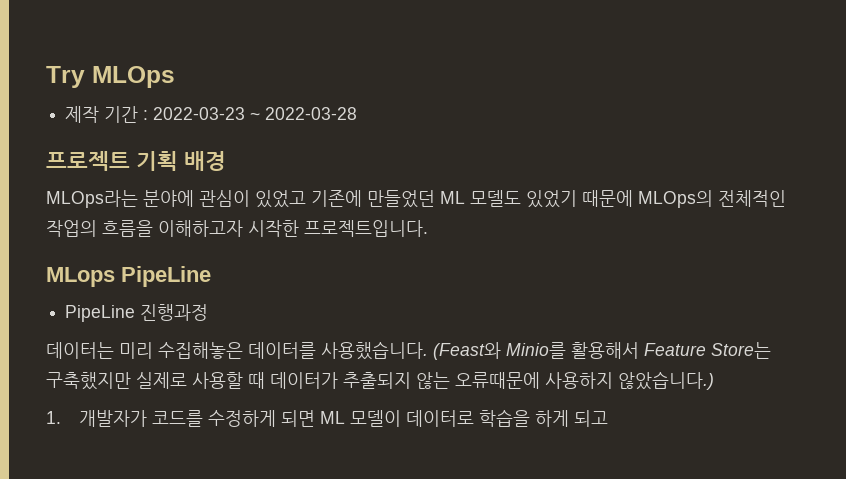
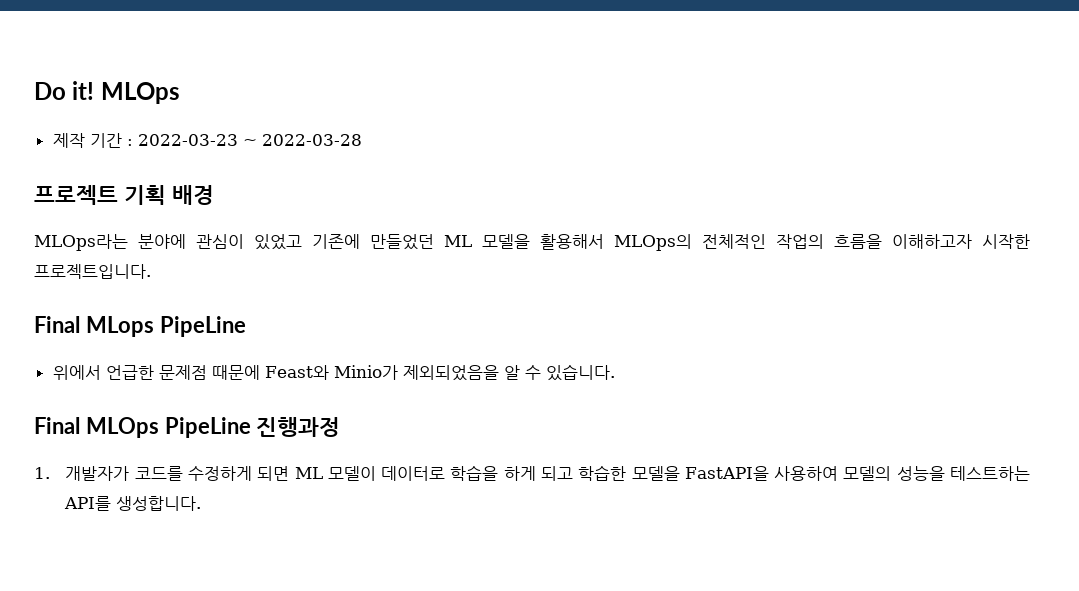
- Try MLOps
+ Do it! MLOps
- MLOps라는 분야에 관심이 있었고 기존에 만들었던 ML 모델도 있었기 때문에 MLOps의 전체적인 작업의 흐름을 이해하고자 시작한 프로젝트입니다.
+ MLOps라는 분야에 관심이 있었고 기존에 만들었던 ML 모델을 활용해서 MLOps의 전체적인 작업의 흐름을 이해하고자 시작한 프로젝트입니다.
- MLops PipeLine
+ Final MLops PipeLine
- PipeLine 진행과정
- 데이터는 미리 수집해놓은 데이터를 사용했습니다. (Feast와 Minio를 활용해서 Feature Store는 구축했지만 실제로 사용할 때 데이터가 추출되지 않는 오류때문에 사용하지 않았습니다.)
+ 위에서 언급한 문제점 때문에 Feast와 Minio가 제외되었음을 알 수 있습니다.
+ Final MLOps PipeLine 진행과정
- 1. 개발자가 코드를 수정하게 되면 ML 모델이 데이터로 학습을 하게 되고
+ 1. 개발자가 코드를 수정하게 되면 ML 모델이 데이터로 학습을 하게 되고 학습한 모델을 FastAPI을 사용하여 모델의 성능을 테스트하는 API를 생성합니다.

